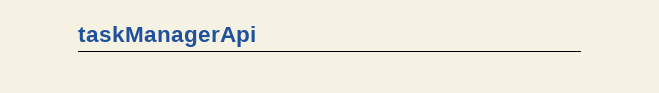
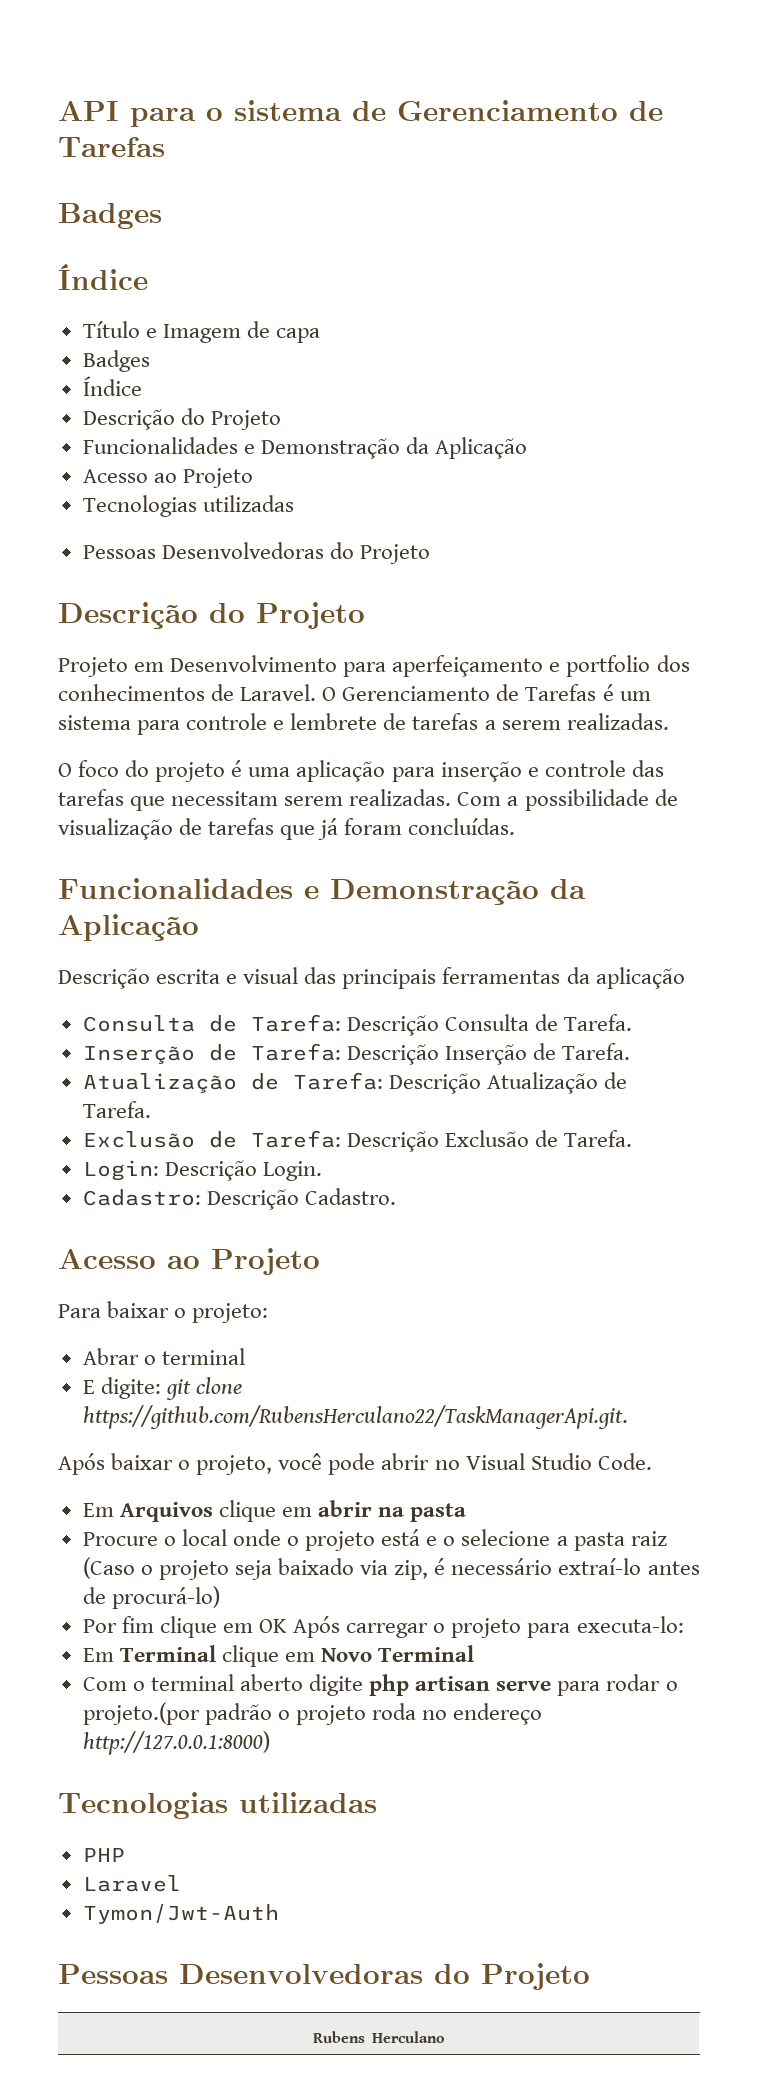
- taskManagerApi
+ API para o sistema de Gerenciamento de Tarefas
+ Badges
+ Índice
+ Título e Imagem de capa
+ Badges
+ Índice
+ Descrição do Projeto
+ Funcionalidades e Demonstração da Aplicação
+ Acesso ao Projeto
+ Tecnologias utilizadas
+ Pessoas Desenvolvedoras do Projeto
+ Descrição do Projeto
+ Projeto em Desenvolvimento para aperfeiçamento e portfolio dos conhecimentos de Laravel. O Gerenciamento de Tarefas é um sistema para controle e lembrete de tarefas a serem realizadas.
+ O foco do projeto é uma aplicação para inserção e controle das tarefas que necessitam serem realizadas. Com a possibilidade de visualização de tarefas que já foram concluídas.
+ Funcionalidades e Demonstração da Aplicação
+ Descrição escrita e visual das principais ferramentas da aplicação
+ Consulta de Tarefa: Descrição Consulta de Tarefa.
+ Inserção de Tarefa: Descrição Inserção de Tarefa.
+ Atualização de Tarefa: Descrição Atualização de Tarefa.
+ Exclusão de Tarefa: Descrição Exclusão de Tarefa.
+ Login: Descrição Login.
+ Cadastro: Descrição Cadastro.
+ Acesso ao Projeto
+ Para baixar o projeto:
+ Abrar o terminal
+ E digite: git clone https://github.com/RubensHerculano22/TaskManagerApi.git.
+ Após baixar o projeto, você pode abrir no Visual Studio Code.
+ Em Arquivos clique em abrir na pasta
+ Procure o local onde o projeto está e o selecione a pasta raiz (Caso o projeto seja baixado via zip, é necessário extraí-lo antes de procurá-lo)
+ Por fim clique em OK Após carregar o projeto para executa-lo:
+ Em Terminal clique em Novo Terminal
+ Com o terminal aberto digite php artisan serve para rodar o projeto.(por padrão o projeto roda no endereço http://127.0.0.1:8000)
+ Tecnologias utilizadas
+ PHP
+ Laravel
+ Tymon/Jwt-Auth
+ Pessoas Desenvolvedoras do Projeto
+ Rubens Herculano

